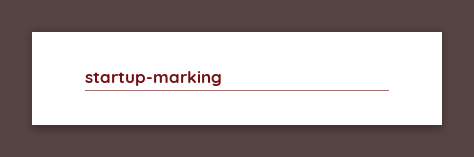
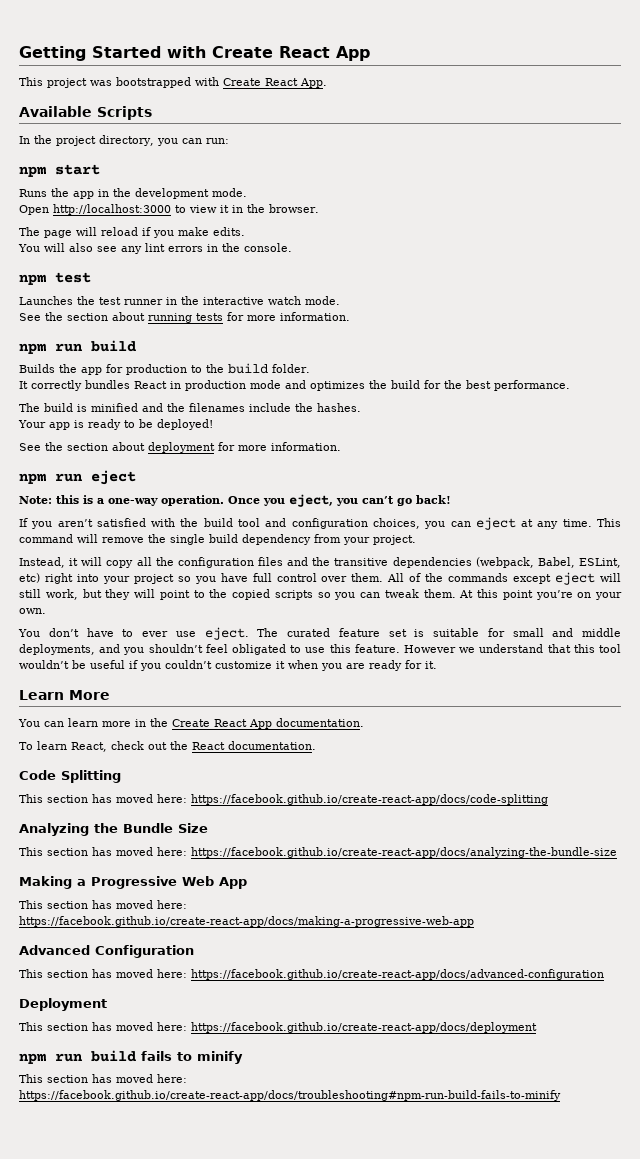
- startup-marking
+ Getting Started with Create React App
+ This project was bootstrapped with Create React App.
+ Available Scripts
+ In the project directory, you can run:
+ npm start
+ Runs the app in the development mode.
+ Open http://localhost:3000 to view it in the browser.
+ The page will reload if you make edits.
+ You will also see any lint errors in the console.
+ npm test
+ Launches the test runner in the interactive watch mode.
+ See the section about running tests for more information.
+ npm run build
+ Builds the app for production to the build folder.
+ It correctly bundles React in production mode and optimizes the build for the best performance.
+ The build is minified and the filenames include the hashes.
+ Your app is ready to be deployed!
+ See the section about deployment for more information.
+ npm run eject
+ Note: this is a one-way operation. Once you eject, you can’t go back!
+ If you aren’t satisfied with the build tool and configuration choices, you can eject at any time. This command will remove the single build dependency from your project.
+ Instead, it will copy all the configuration files and the transitive dependencies (webpack, Babel, ESLint, etc) right into your project so you have full control over them. All of the commands except eject will still work, but they will point to the copied scripts so you can tweak them. At this point you’re on your own.
+ You don’t have to ever use eject. The curated feature set is suitable for small and middle deployments, and you shouldn’t feel obligated to use this feature. However we understand that this tool wouldn’t be useful if you couldn’t customize it when you are ready for it.
+ Learn More
+ You can learn more in the Create React App documentation.
+ To learn React, check out the React documentation.
+ Code Splitting
+ This section has moved here: https://facebook.github.io/create-react-app/docs/code-splitting
+ Analyzing the Bundle Size
+ This section has moved here: https://facebook.github.io/create-react-app/docs/analyzing-the-bundle-size
+ Making a Progressive Web App
+ This section has moved here: https://facebook.github.io/create-react-app/docs/making-a-progressive-web-app
+ Advanced Configuration
+ This section has moved here: https://facebook.github.io/create-react-app/docs/advanced-configuration
+ Deployment
+ This section has moved here: https://facebook.github.io/create-react-app/docs/deployment
+ npm run build fails to minify
+ This section has moved here: https://facebook.github.io/create-react-app/docs/troubleshooting#npm-run-build-fails-to-minify

